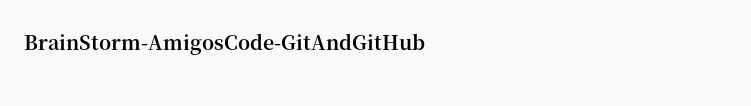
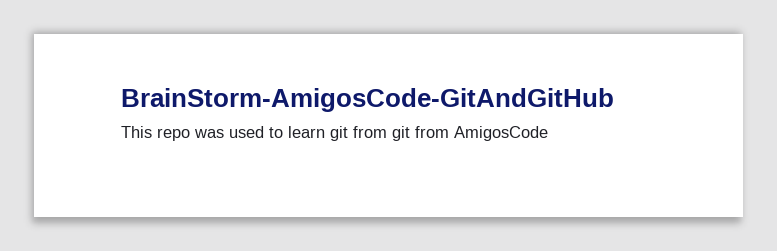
+ This repo was used to learn git from git from AmigosCode

